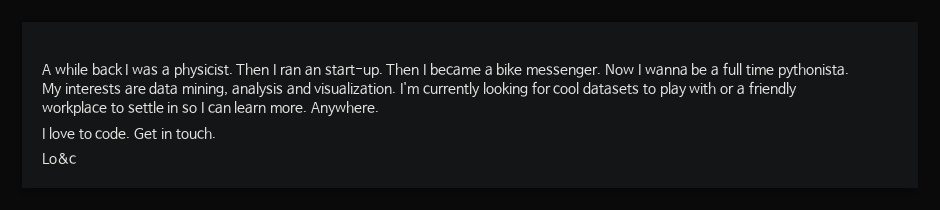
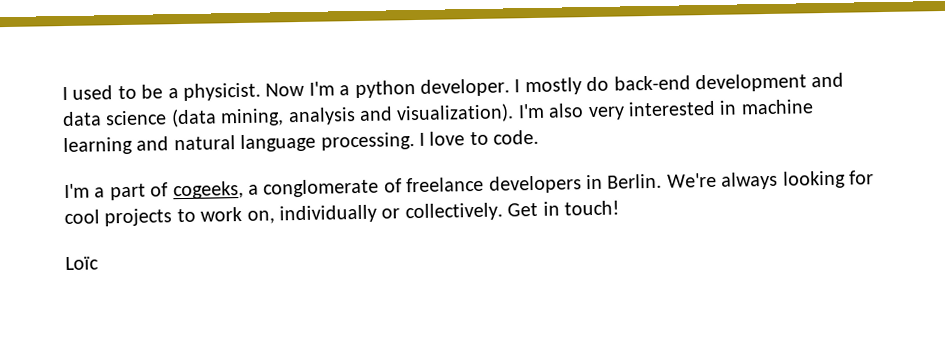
- A while back I was a physicist. Then I ran an start-up. Then I became a bike messenger. Now I wanna be a full time pythonista. My interests are data mining, analysis and visualization. I'm currently looking for cool datasets to play with or a friendly workplace to settle in so I can learn more. Anywhere.
- I love to code. Get in touch.
- Lo&c
+ I used to be a physicist. Now I'm a python developer. I mostly do back-end development and data science (data mining, analysis and visualization). I'm also very interested in machine learning and natural language processing. I love to code.
+ I'm a part of cogeeks, a conglomerate of freelance developers in Berlin. We're always looking for cool projects to work on, individually or collectively. Get in touch!
+ Loïc

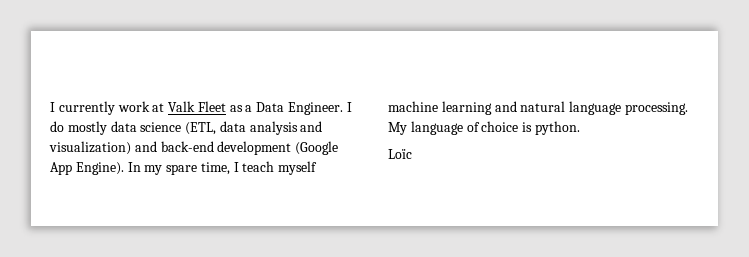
- I used to be a physicist. Now I'm a python developer. I mostly do back-end development and data science (data mining, analysis and visualization). I'm also very interested in machine learning and natural language processing.
+ I currently work at Valk Fleet as a Data Engineer. I do mostly data science (ETL, data analysis and visualization) and back-end development (Google App Engine). In my spare time, I teach myself machine learning and natural language processing.
- I love to code.
- I'm a part of cogeeks, a conglomerate of freelance developers in Berlin. We're always looking for cool projects to work on, individually or collectively. Get in touch!
+ My language of choice is python.

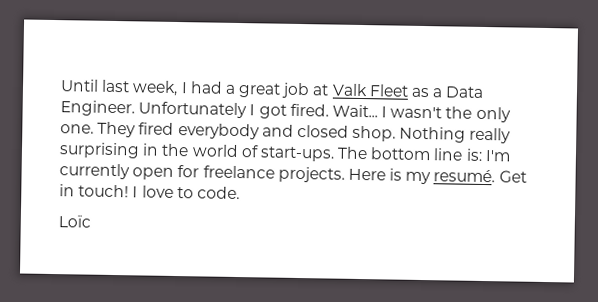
- I currently work at Valk Fleet as a Data Engineer.
+ Until last week, I had a great job at Valk Fleet as a Data Engineer.
- I do mostly data science (ETL, data analysis and visualization) and back-end development (Google App Engine). In my spare time, I teach myself machine learning and natural language processing. My language of choice is python.
+ Unfortunately I got fired. Wait... I wasn't the only one. They fired everybody and closed shop. Nothing really surprising in the world of start-ups. The bottom line is: I'm currently open for freelance projects. Here is my resumé. Get in touch! I love to code.

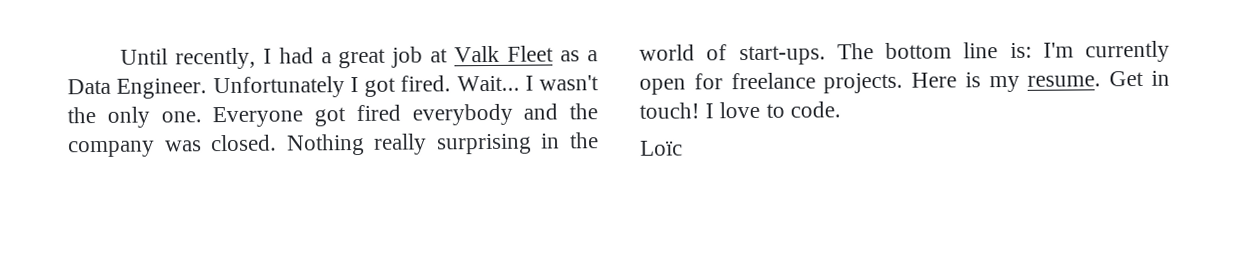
- Until last week, I had a great job at Valk Fleet as a Data Engineer.
+ Until recently, I had a great job at Valk Fleet as a Data Engineer.
- They fired everybody and closed shop.
+ Everyone got fired everybody and the company was closed.
- Here is my resumé.
+ Here is my resume.

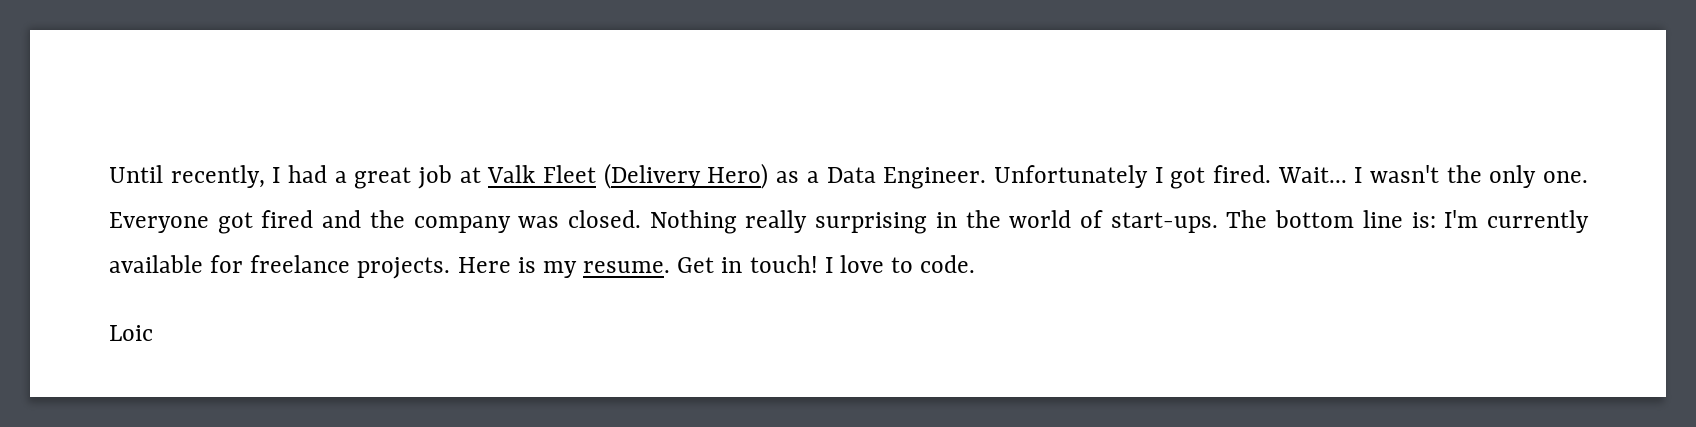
- Until recently, I had a great job at Valk Fleet as a Data Engineer.
+ Until recently, I had a great job at Valk Fleet (Delivery Hero) as a Data Engineer.
- Everyone got fired everybody and the company was closed.
+ Everyone got fired and the company was closed.
- The bottom line is: I'm currently open for freelance projects.
+ The bottom line is: I'm currently available for freelance projects.
- Loïc
+ Loic

